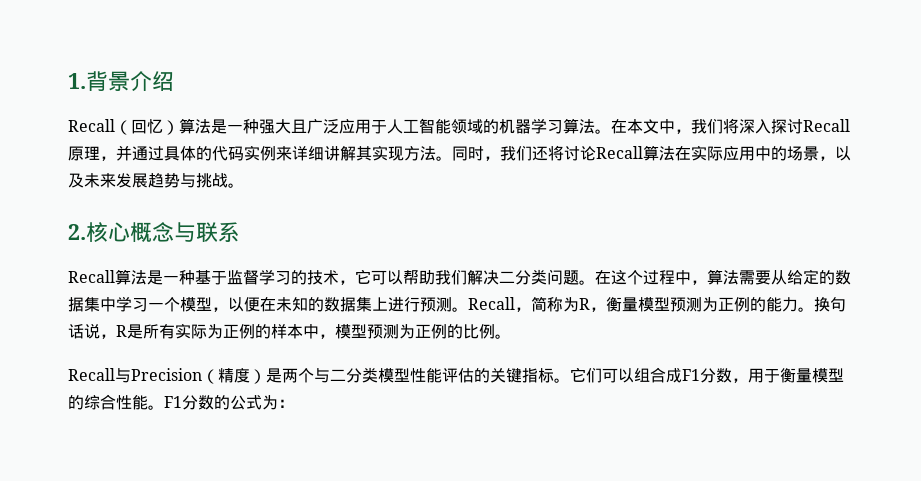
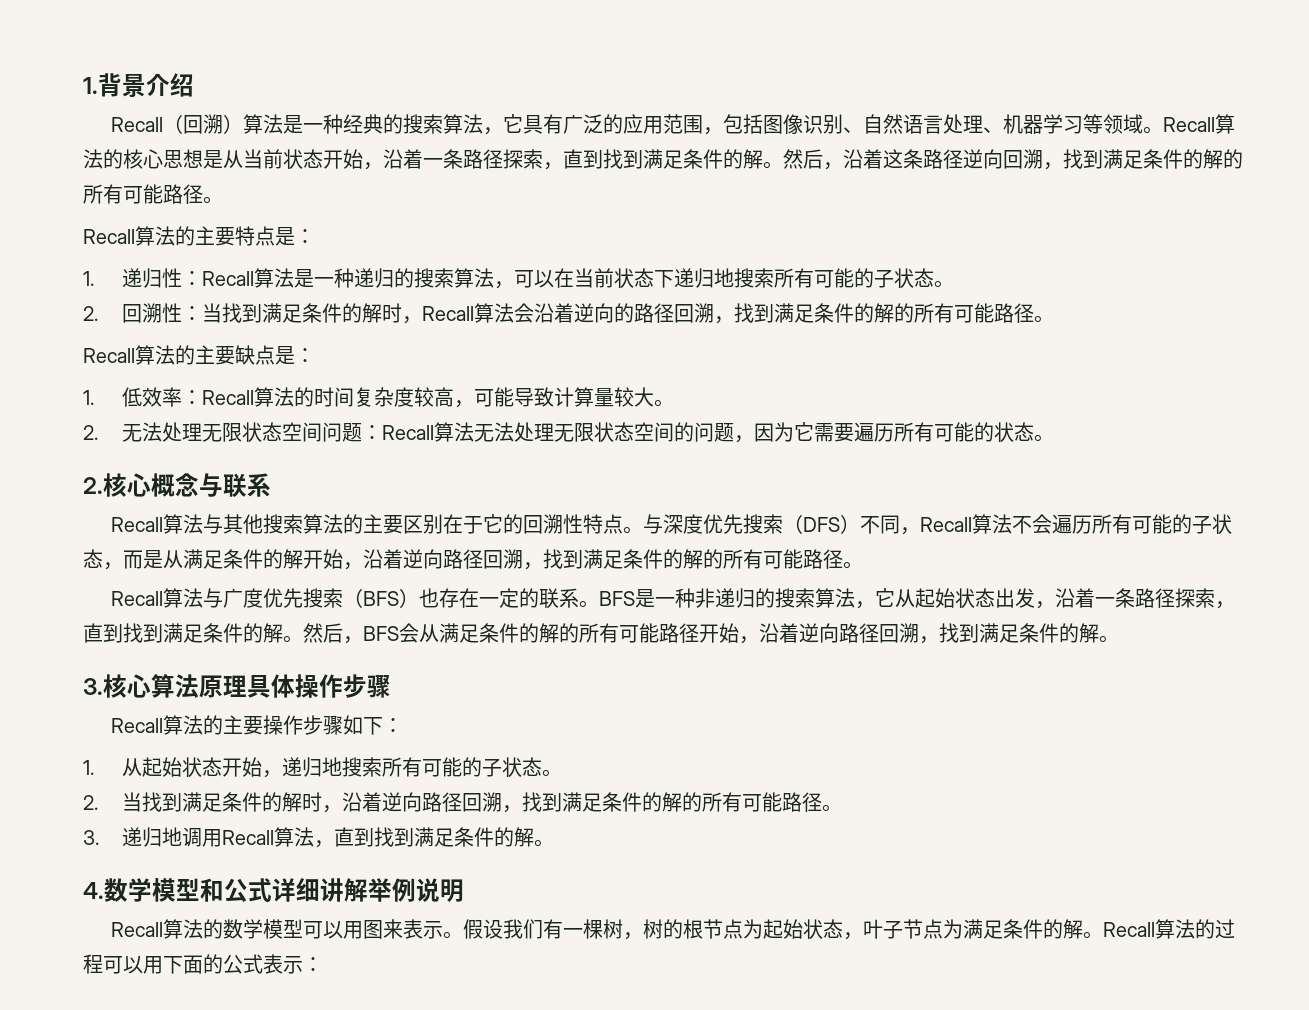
- Recall（回忆）算法是一种强大且广泛应用于人工智能领域的机器学习算法。在本文中，我们将深入探讨Recall原理，并通过具体的代码实例来详细讲解其实现方法。同时，我们还将讨论Recall算法在实际应用中的场景，以及未来发展趋势与挑战。
+ Recall（回溯）算法是一种经典的搜索算法，它具有广泛的应用范围，包括图像识别、自然语言处理、机器学习等领域。Recall算法的核心思想是从当前状态开始，沿着一条路径探索，直到找到满足条件的解。然后，沿着这条路径逆向回溯，找到满足条件的解的所有可能路径。
+ Recall算法的主要特点是：
+ 1.递归性：Recall算法是一种递归的搜索算法，可以在当前状态下递归地搜索所有可能的子状态。
+ 2.回溯性：当找到满足条件的解时，Recall算法会沿着逆向的路径回溯，找到满足条件的解的所有可能路径。
+ Recall算法的主要缺点是：
+ 1.低效率：Recall算法的时间复杂度较高，可能导致计算量较大。
+ 2.无法处理无限状态空间问题：Recall算法无法处理无限状态空间的问题，因为它需要遍历所有可能的状态。
- Recall算法是一种基于监督学习的技术，它可以帮助我们解决二分类问题。在这个过程中，算法需要从给定的数据集中学习一个模型，以便在未知的数据集上进行预测。Recall，简称为R，衡量模型预测为正例的能力。换句话说，R是所有实际为正例的样本中，模型预测为正例的比例。
- Recall与Precision（精度）是两个与二分类模型性能评估的关键指标。它们可以组合成F1分数，用于衡量模型的综合性能。F1分数的公式为：
+ Recall算法与其他搜索算法的主要区别在于它的回溯性特点。与深度优先搜索（DFS）不同，Recall算法不会遍历所有可能的子状态，而是从满足条件的解开始，沿着逆向路径回溯，找到满足条件的解的所有可能路径。
+ Recall算法与广度优先搜索（BFS）也存在一定的联系。BFS是一种非递归的搜索算法，它从起始状态出发，沿着一条路径探索，直到找到满足条件的解。然后，BFS会从满足条件的解的所有可能路径开始，沿着逆向路径回溯，找到满足条件的解。
+ 3.核心算法原理具体操作步骤
+ Recall算法的主要操作步骤如下：
+ 1.从起始状态开始，递归地搜索所有可能的子状态。
+ 2.当找到满足条件的解时，沿着逆向路径回溯，找到满足条件的解的所有可能路径。
+ 3.递归地调用Recall算法，直到找到满足条件的解。
+ 4.数学模型和公式详细讲解举例说明
+ Recall算法的数学模型可以用图来表示。假设我们有一棵树，树的根节点为起始状态，叶子节点为满足条件的解。Recall算法的过程可以用下面的公式表示：

